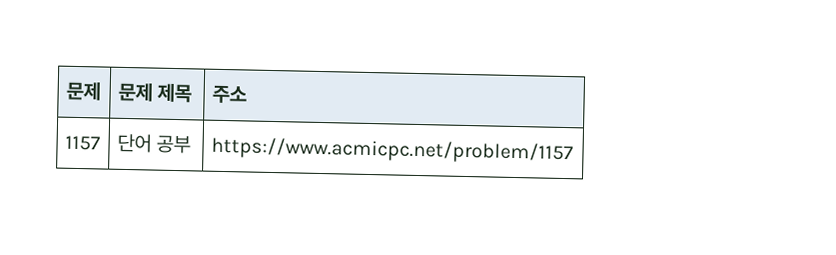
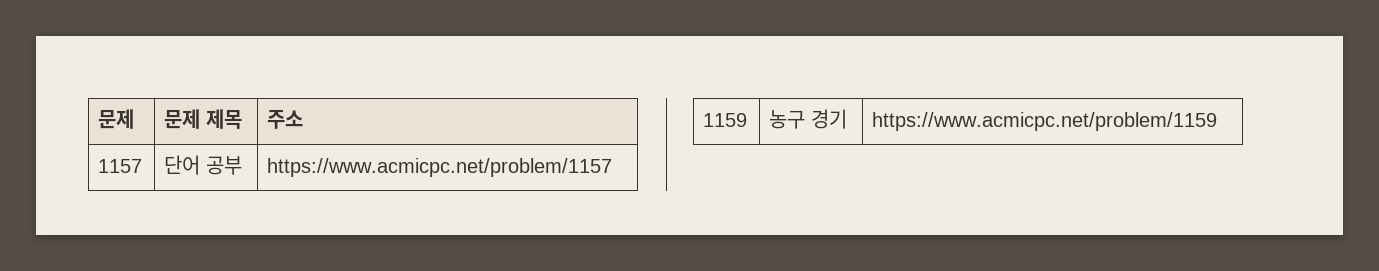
+ 1159 | 농구 경기 | https://www.acmicpc.net/problem/1159

